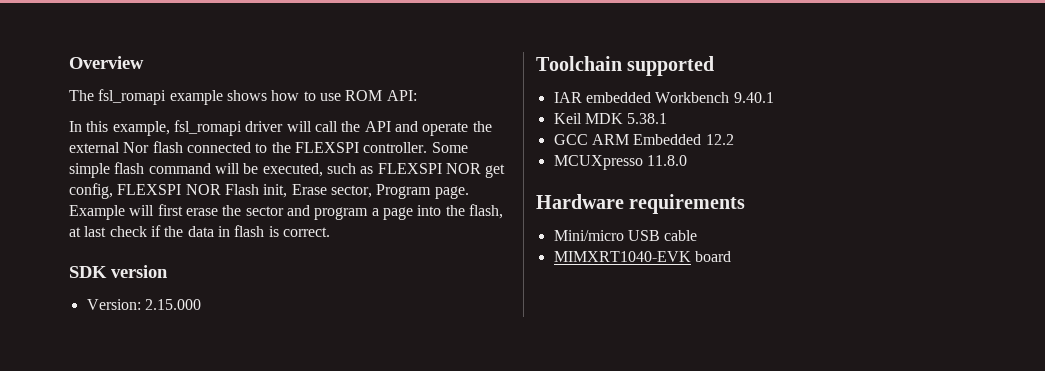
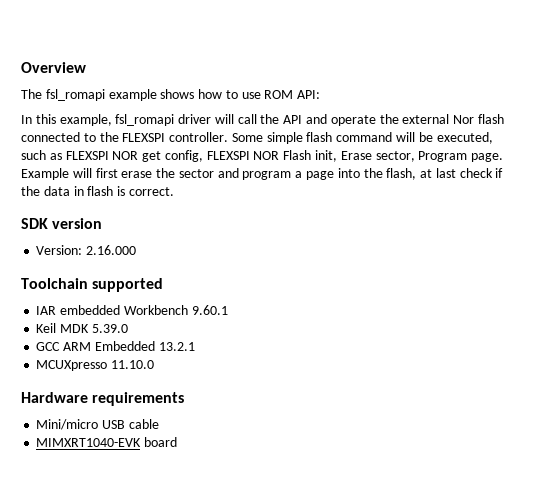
- Version: 2.15.000
+ Version: 2.16.000
- IAR embedded Workbench 9.40.1
+ IAR embedded Workbench 9.60.1
- Keil MDK 5.38.1
+ Keil MDK 5.39.0
- GCC ARM Embedded 12.2
+ GCC ARM Embedded 13.2.1
- MCUXpresso 11.8.0
+ MCUXpresso 11.10.0

